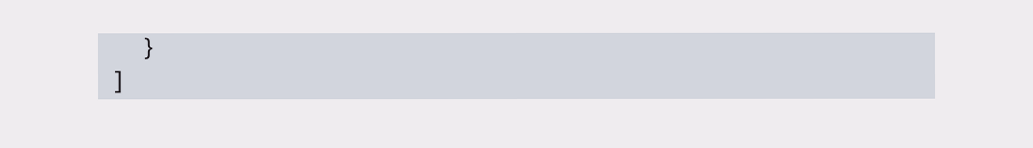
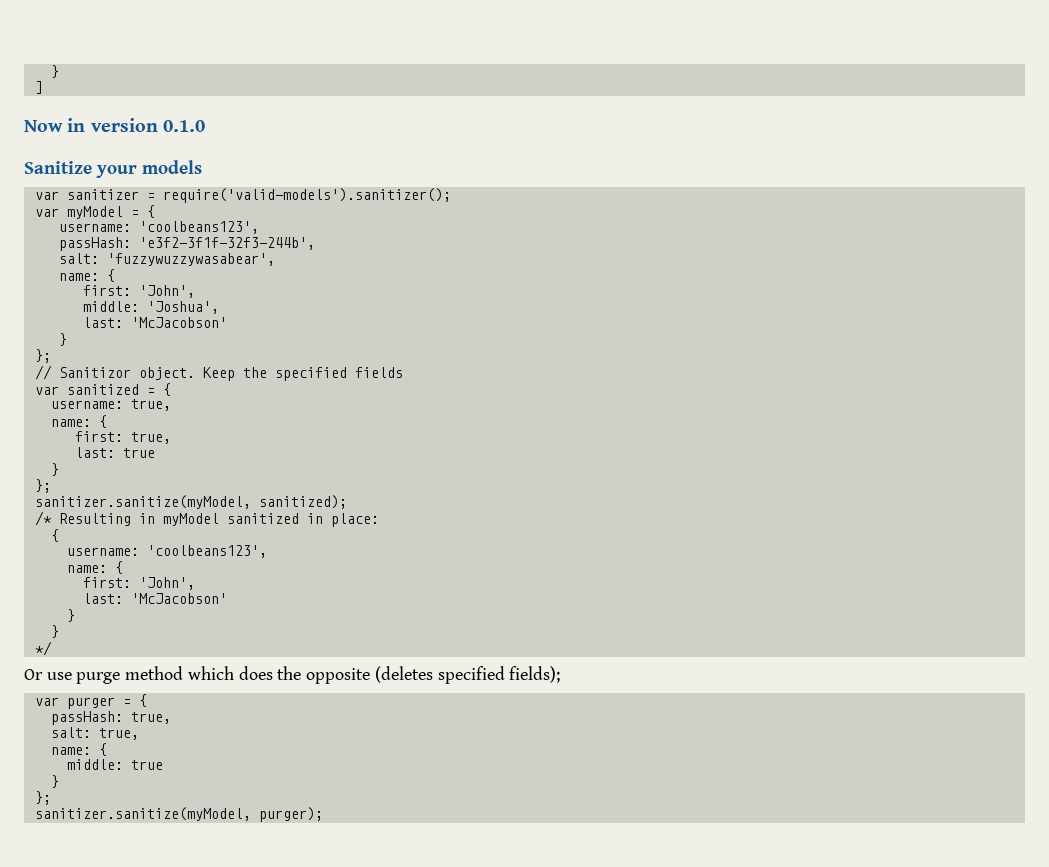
+ Now in version 0.1.0
+ Sanitize your models
+ var sanitizer = require('valid-models').sanitizer();
+ var myModel = {
+ username: 'coolbeans123',
+ passHash: 'e3f2-3f1f-32f3-244b',
+ salt: 'fuzzywuzzywasabear',
+ name: {
+ first: 'John',
+ middle: 'Joshua',
+ last: 'McJacobson'
+ }
+ };
+ // Sanitizor object. Keep the specified fields
+ var sanitized = {
+ username: true,
+ name: {
+ first: true,
+ last: true
+ }
+ };
+ sanitizer.sanitize(myModel, sanitized);
+ /* Resulting in myModel sanitized in place:
+ {
+ username: 'coolbeans123',
+ name: {
+ first: 'John',
+ last: 'McJacobson'
+ }
+ }
+ */
+ Or use purge method which does the opposite (deletes specified fields);
+ var purger = {
+ passHash: true,
+ salt: true,
+ name: {
+ middle: true
+ }
+ };
+ sanitizer.sanitize(myModel, purger);

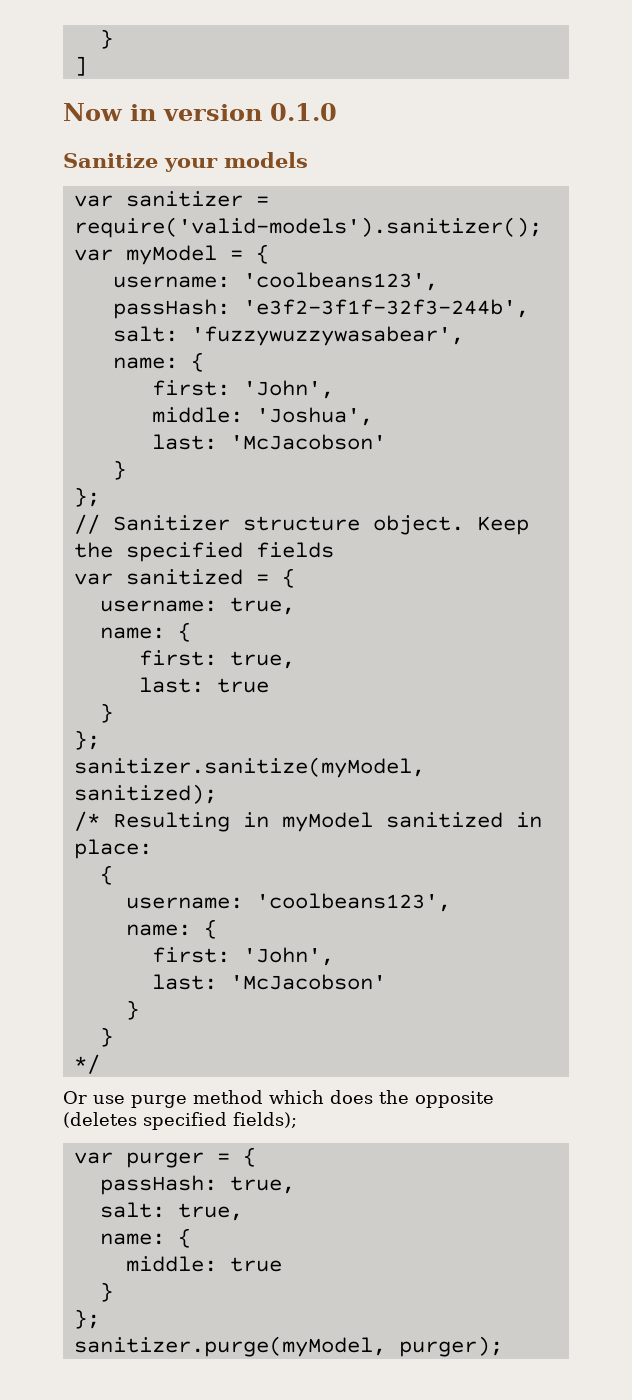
- // Sanitizor object.
+ // Sanitizer structure object.
- sanitizer.sanitize(myModel, purger);
+ sanitizer.purge(myModel, purger);

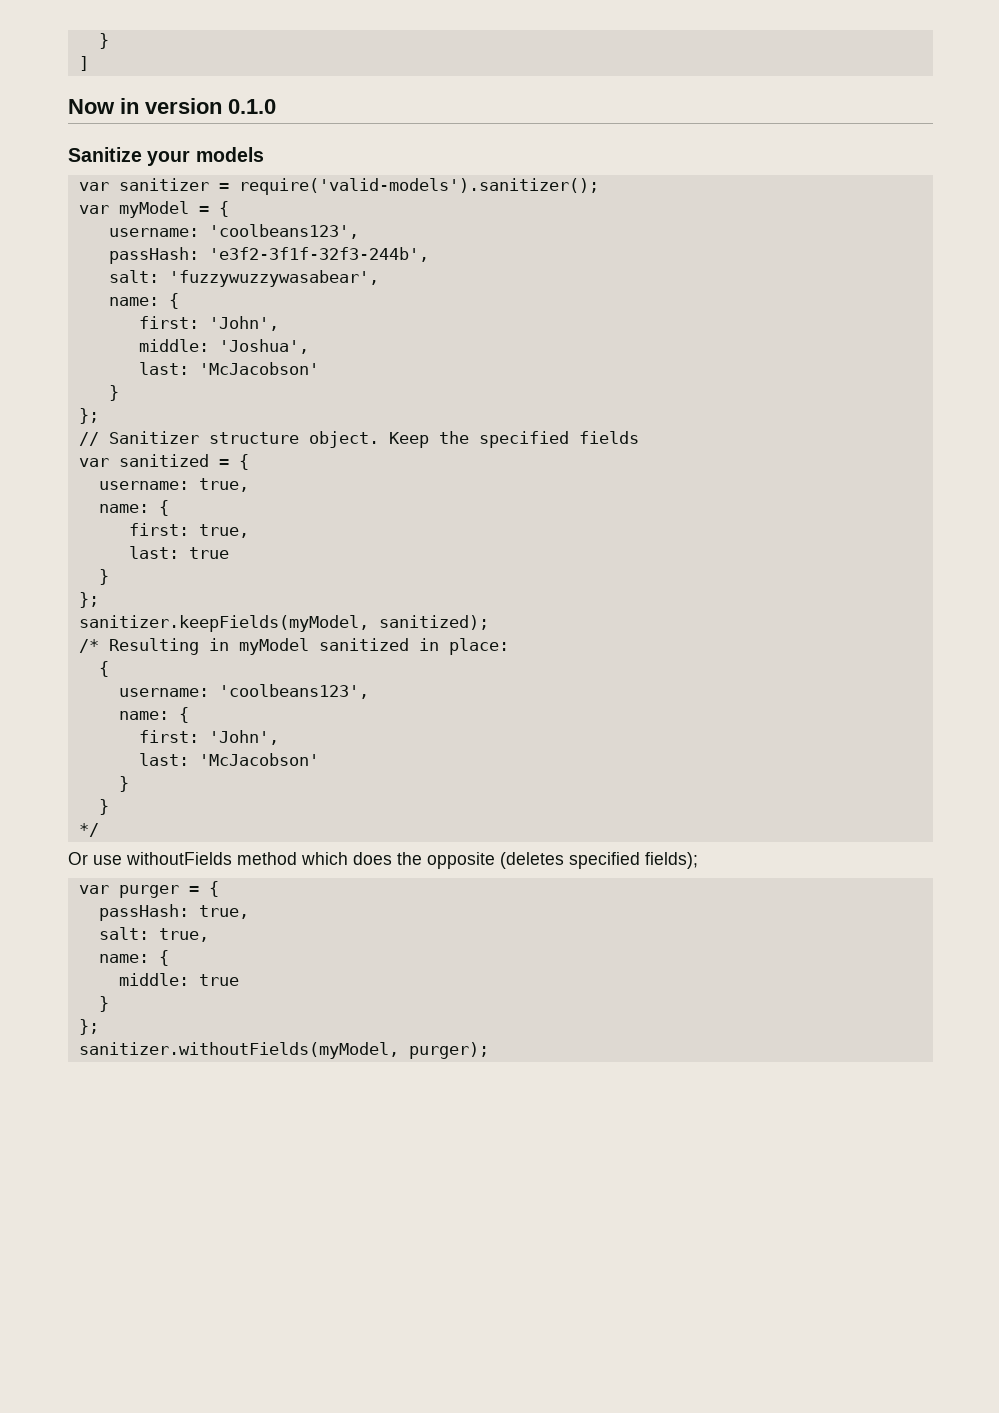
- sanitizer.sanitize(myModel, sanitized);
+ sanitizer.keepFields(myModel, sanitized);
- Or use purge method which does the opposite (deletes specified fields);
+ Or use withoutFields method which does the opposite (deletes specified fields);
- sanitizer.purge(myModel, purger);
+ sanitizer.withoutFields(myModel, purger);

